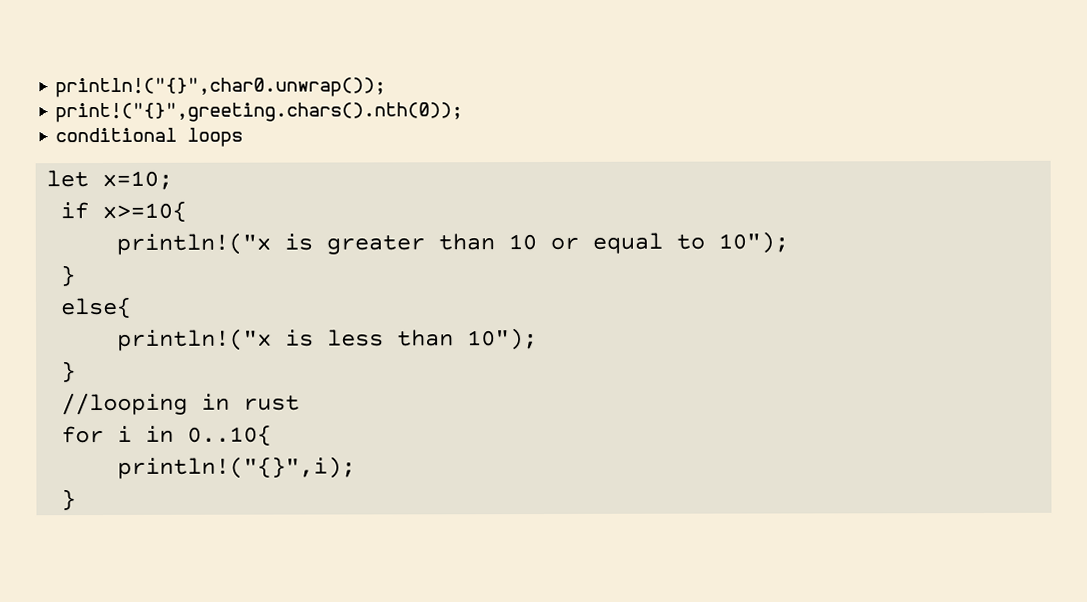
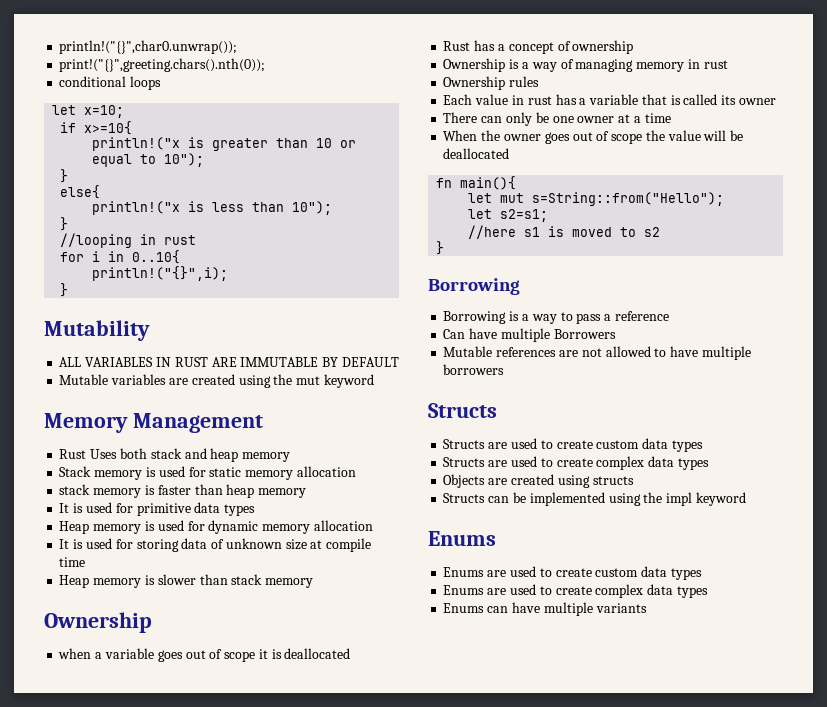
+ Mutability
+ ALL VARIABLES IN RUST ARE IMMUTABLE BY DEFAULT
+ Mutable variables are created using the mut keyword
+ Memory Management
+ Rust Uses both stack and heap memory
+ Stack memory is used for static memory allocation
+ stack memory is faster than heap memory
+ It is used for primitive data types
+ Heap memory is used for dynamic memory allocation
+ It is used for storing data of unknown size at compile time
+ Heap memory is slower than stack memory
+ Ownership
+ when a variable goes out of scope it is deallocated
+ Rust has a concept of ownership
+ Ownership is a way of managing memory in rust
+ Ownership rules
+ Each value in rust has a variable that is called its owner
+ There can only be one owner at a time
+ When the owner goes out of scope the value will be deallocated
+ fn main(){
+ let mut s=String::from("Hello");
+ let s2=s1;
+ //here s1 is moved to s2
+ }
+ Borrowing
+ Borrowing is a way to pass a reference
+ Can have multiple Borrowers
+ Mutable references are not allowed to have multiple borrowers
+ Structs
+ Structs are used to create custom data types
+ Structs are used to create complex data types
+ Objects are created using structs
+ Structs can be implemented using the impl keyword
+ Enums
+ Enums are used to create custom data types
+ Enums are used to create complex data types
+ Enums can have multiple variants

